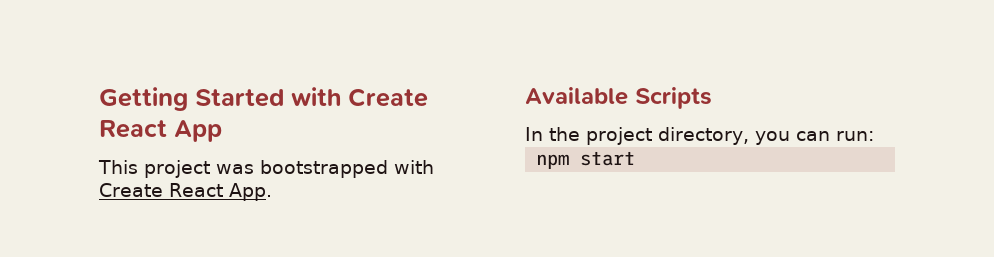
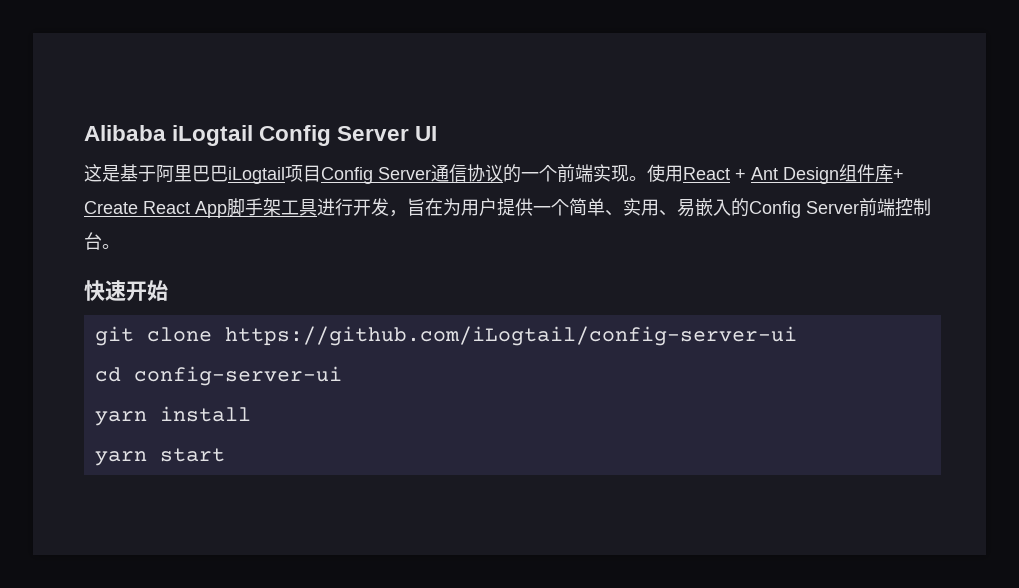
- Getting Started with Create React App
- This project was bootstrapped with Create React App.
- Available Scripts
- In the project directory, you can run:
- npm start
+ Alibaba iLogtail Config Server UI
+ 这是基于阿里巴巴iLogtail项目Config Server通信协议的一个前端实现。使用React + Ant Design组件库+ Create React App脚手架工具进行开发，旨在为用户提供一个简单、实用、易嵌入的Config Server前端控制台。
+ 快速开始
+ git clone https://github.com/iLogtail/config-server-ui
+ cd config-server-ui
+ yarn install
+ yarn start

